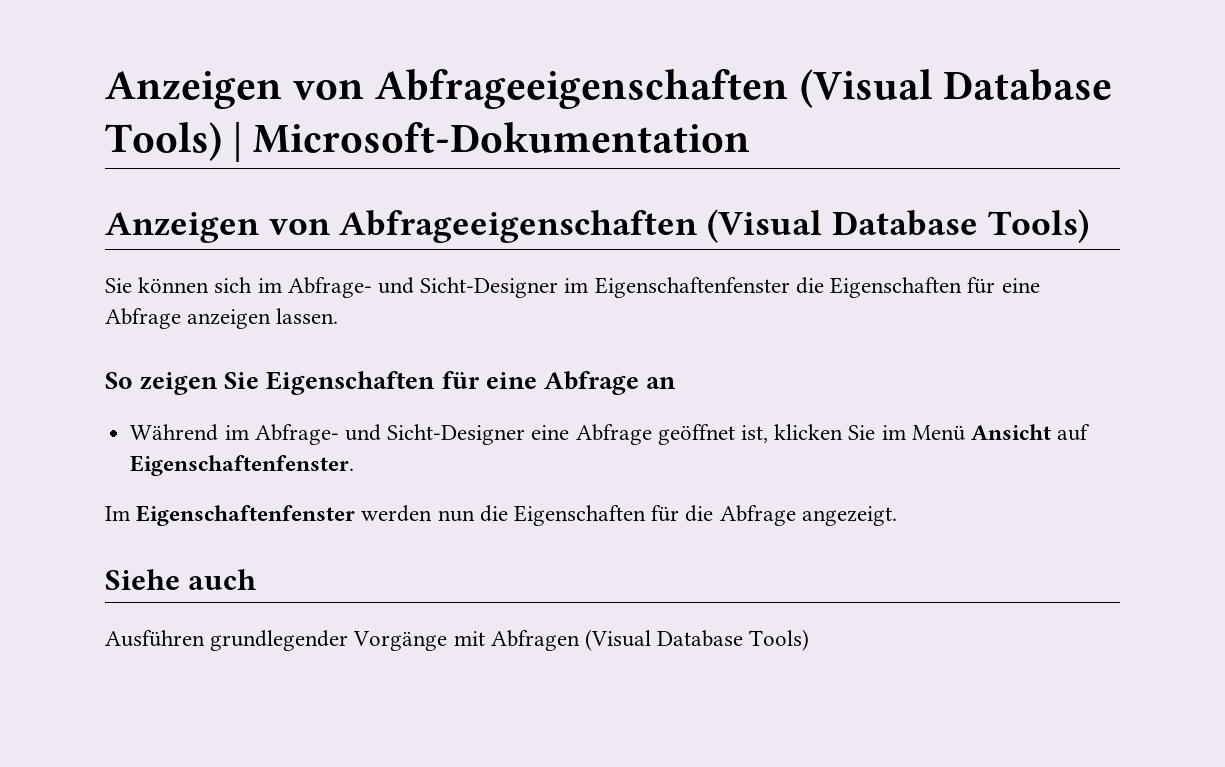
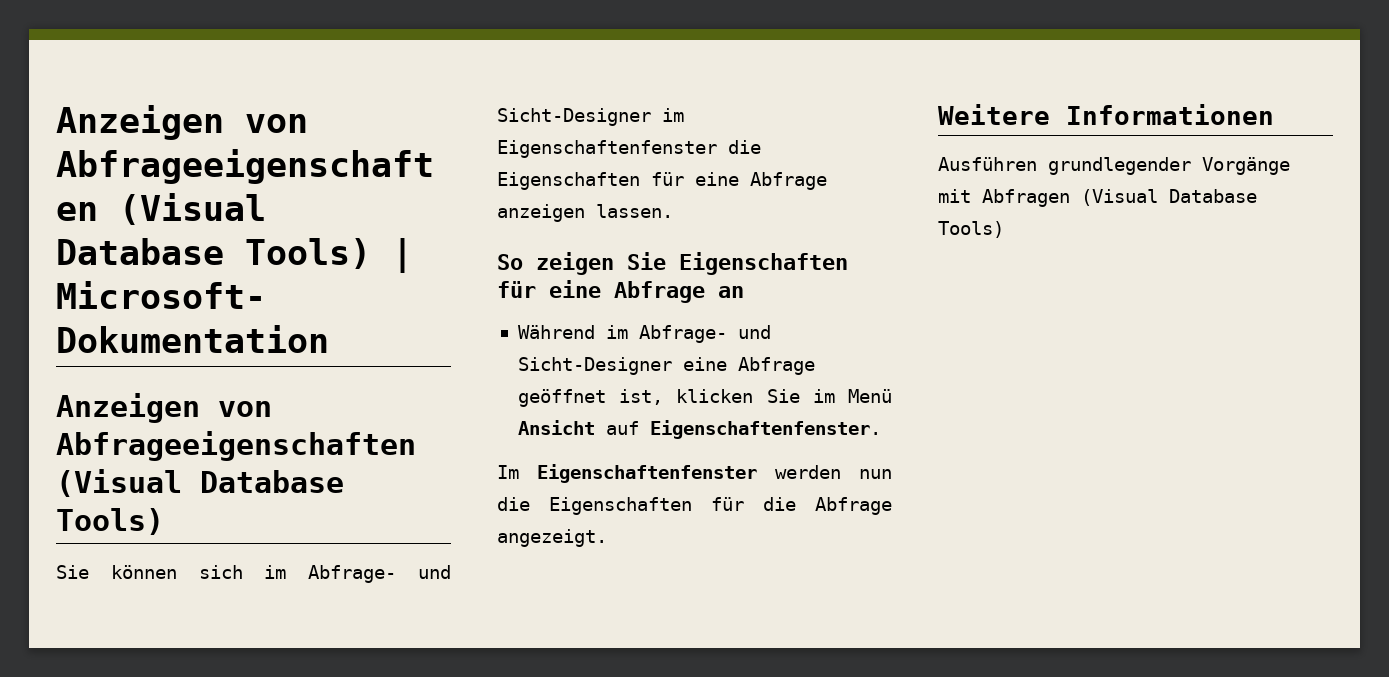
- Siehe auch
+ Weitere Informationen

